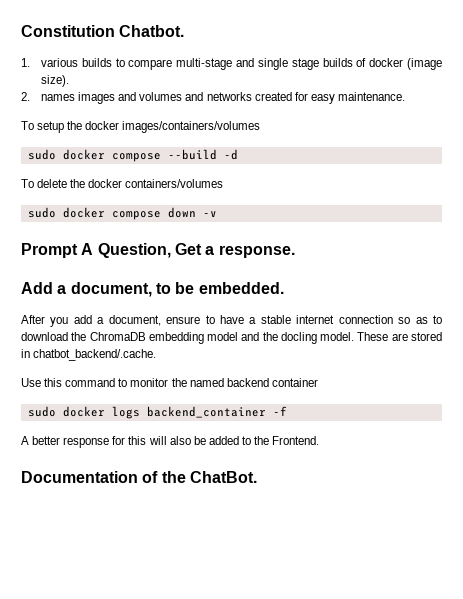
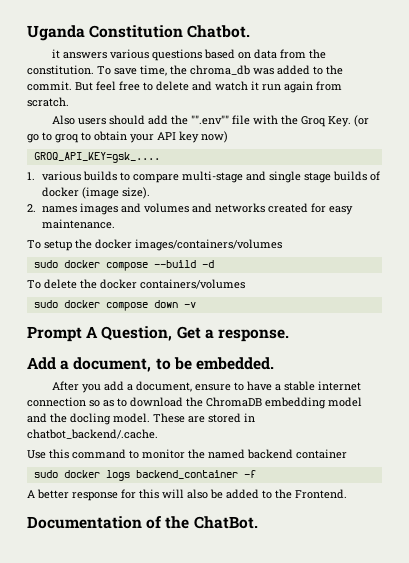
- Constitution Chatbot.
+ Uganda Constitution Chatbot.
+ it answers various questions based on data from the constitution. To save time, the chroma_db was added to the commit. But feel free to delete and watch it run again from scratch.
+ Also users should add the "".env"" file with the Groq Key. (or go to groq to obtain your API key now)
+ GROQ_API_KEY=gsk_....

